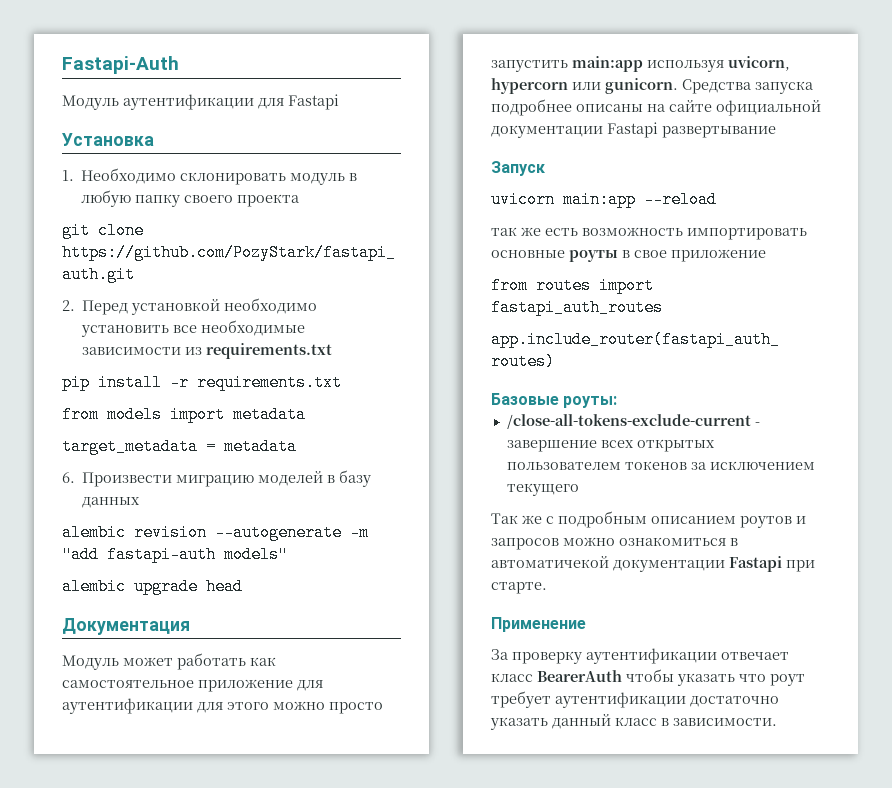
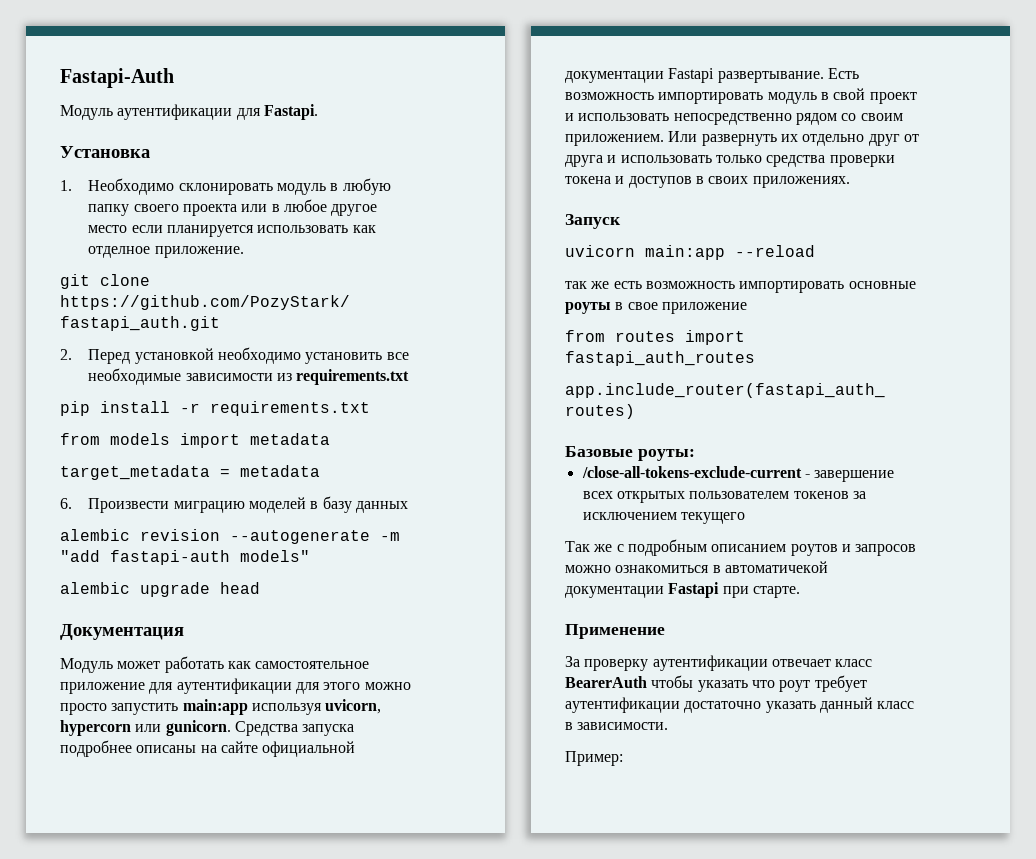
- Модуль аутентификации для Fastapi
+ Модуль аутентификации для Fastapi.
- 1. Необходимо склонировать модуль в любую папку своего проекта
+ 1. Необходимо склонировать модуль в любую папку своего проекта или в любое другое место если планируется использовать как отделное приложение.
- Средства запуска подробнее описаны на сайте официальной документации Fastapi развертывание
+ Средства запуска подробнее описаны на сайте официальной документации Fastapi развертывание. Есть возможность импортировать модуль в свой проект и использовать непосредственно рядом со своим приложением. Или развернуть их отдельно друг от друга и использовать только средства проверки токена и доступов в своих приложениях.
+ Пример:

